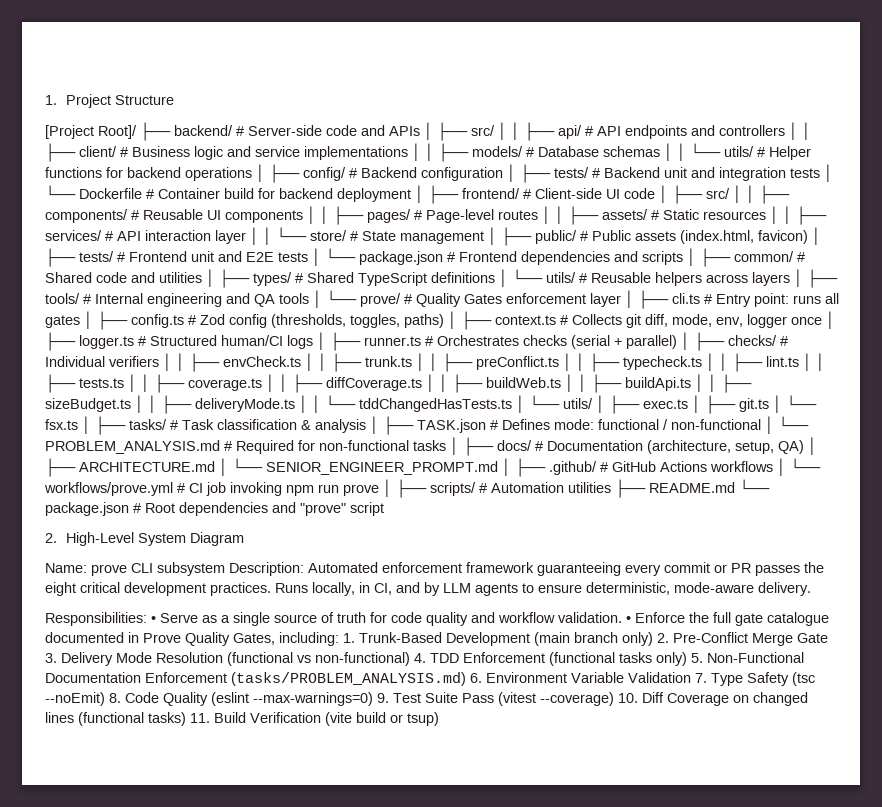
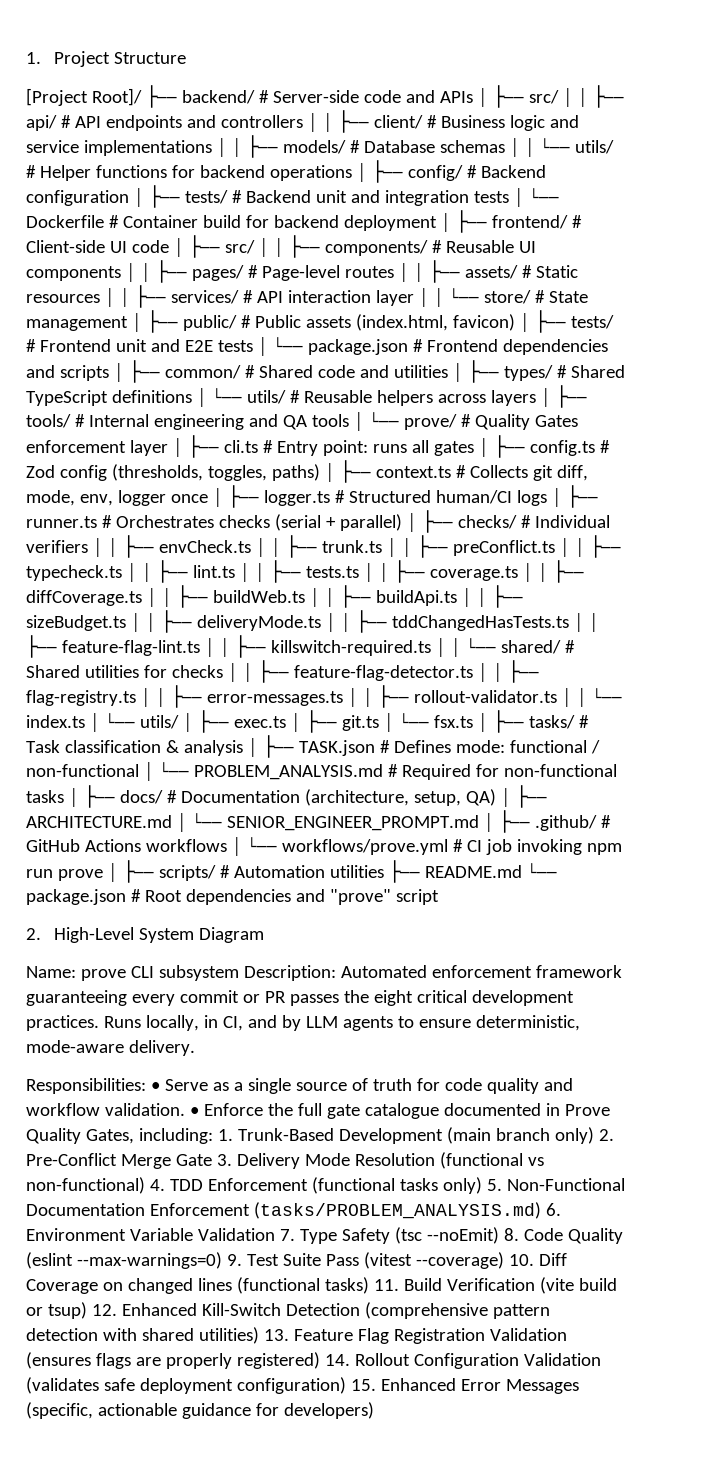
- runs all gates │ ├── config.ts # Zod config (thresholds, toggles, paths) │ ├── context.ts # Collects git diff, mode, env, logger once │ ├── logger.ts # Structured human/CI logs │ ├── runner.ts # Orchestrates checks (serial + parallel) │ ├── checks/ # Individual verifiers │ │ ├── envCheck.ts │ │ ├── trunk.ts │ │ ├── preConflict.ts │ │ ├── typecheck.ts │ │ ├── lint.ts │ │ ├── tests.ts │ │ ├── coverage.ts │ │ ├── diffCoverage.ts │ │ ├── buildWeb.ts │ │ ├── buildApi.ts │ │ ├── sizeBudget.ts │ │ ├── deliveryMode.ts │ │ └── tddChangedHasTests.ts │ └── utils/ │ ├── exec.ts │ ├── git.ts │ └── fsx.ts │ ├── tasks/ # Task classification & analysis │ ├── TASK.json # Defines mode:
+ runs all gates │ ├── config.ts # Zod config (thresholds, toggles, paths) │ ├── context.ts # Collects git diff, mode, env, logger once │ ├── logger.ts # Structured human/CI logs │ ├── runner.ts # Orchestrates checks (serial + parallel) │ ├── checks/ # Individual verifiers │ │ ├── envCheck.ts │ │ ├── trunk.ts │ │ ├── preConflict.ts │ │ ├── typecheck.ts │ │ ├── lint.ts │ │ ├── tests.ts │ │ ├── coverage.ts │ │ ├── diffCoverage.ts │ │ ├── buildWeb.ts │ │ ├── buildApi.ts │ │ ├── sizeBudget.ts │ │ ├── deliveryMode.ts │ │ ├── tddChangedHasTests.ts │ │ ├── feature-flag-lint.ts │ │ ├── killswitch-required.ts │ │ └── shared/ # Shared utilities for checks │ │ ├── feature-flag-detector.ts │ │ ├── flag-registry.ts │ │ ├── error-messages.ts │ │ ├── rollout-validator.ts │ │ └── index.ts │ └── utils/ │ ├── exec.ts │ ├── git.ts │ └── fsx.ts │ ├── tasks/ # Task classification & analysis │ ├── TASK.json # Defines mode:
- 1. Trunk-Based Development (main branch only) 2. Pre-Conflict Merge Gate 3. Delivery Mode Resolution (functional vs non-functional) 4. TDD Enforcement (functional tasks only) 5. Non-Functional Documentation Enforcement (tasks/PROBLEM_ANALYSIS.md) 6. Environment Variable Validation 7. Type Safety (tsc --noEmit) 8. Code Quality (eslint --max-warnings=0) 9. Test Suite Pass (vitest --coverage) 10. Diff Coverage on changed lines (functional tasks) 11. Build Verification (vite build or tsup)
+ 1. Trunk-Based Development (main branch only) 2. Pre-Conflict Merge Gate 3. Delivery Mode Resolution (functional vs non-functional) 4. TDD Enforcement (functional tasks only) 5. Non-Functional Documentation Enforcement (tasks/PROBLEM_ANALYSIS.md) 6. Environment Variable Validation 7. Type Safety (tsc --noEmit) 8. Code Quality (eslint --max-warnings=0) 9. Test Suite Pass (vitest --coverage) 10. Diff Coverage on changed lines (functional tasks) 11. Build Verification (vite build or tsup) 12. Enhanced Kill-Switch Detection (comprehensive pattern detection with shared utilities) 13. Feature Flag Registration Validation (ensures flags are properly registered) 14. Rollout Configuration Validation (validates safe deployment configuration) 15. Enhanced Error Messages (specific, actionable guidance for developers)

